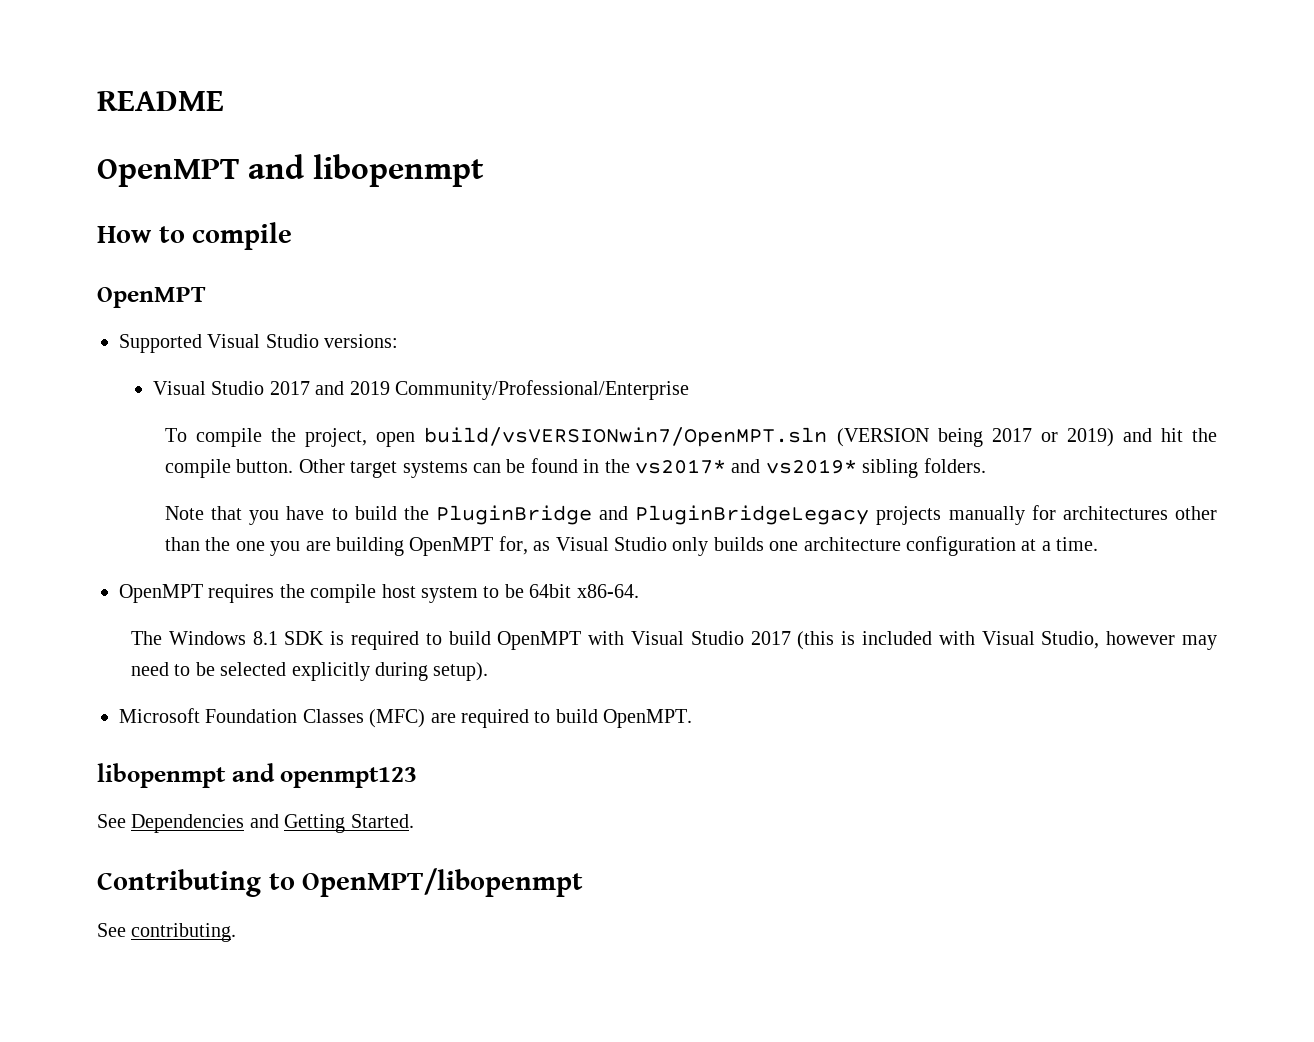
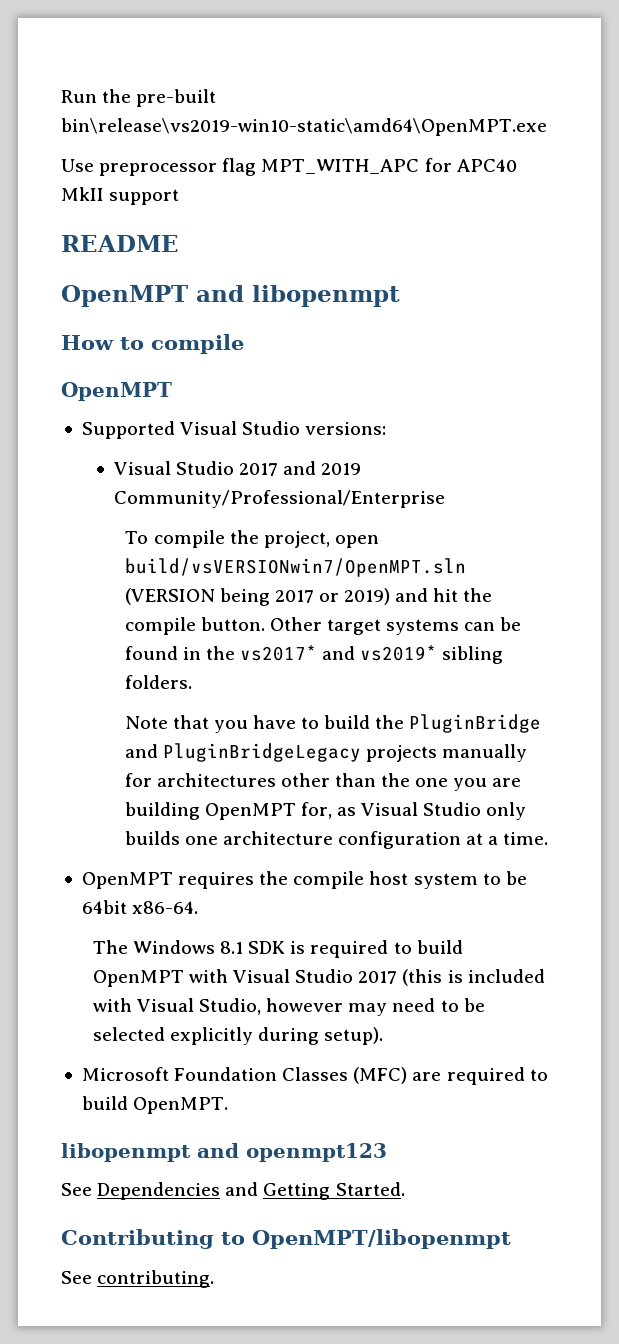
+ Run the pre-built bin\release\vs2019-win10-static\amd64\OpenMPT.exe
+ Use preprocessor flag MPT_WITH_APC for APC40 MkII support

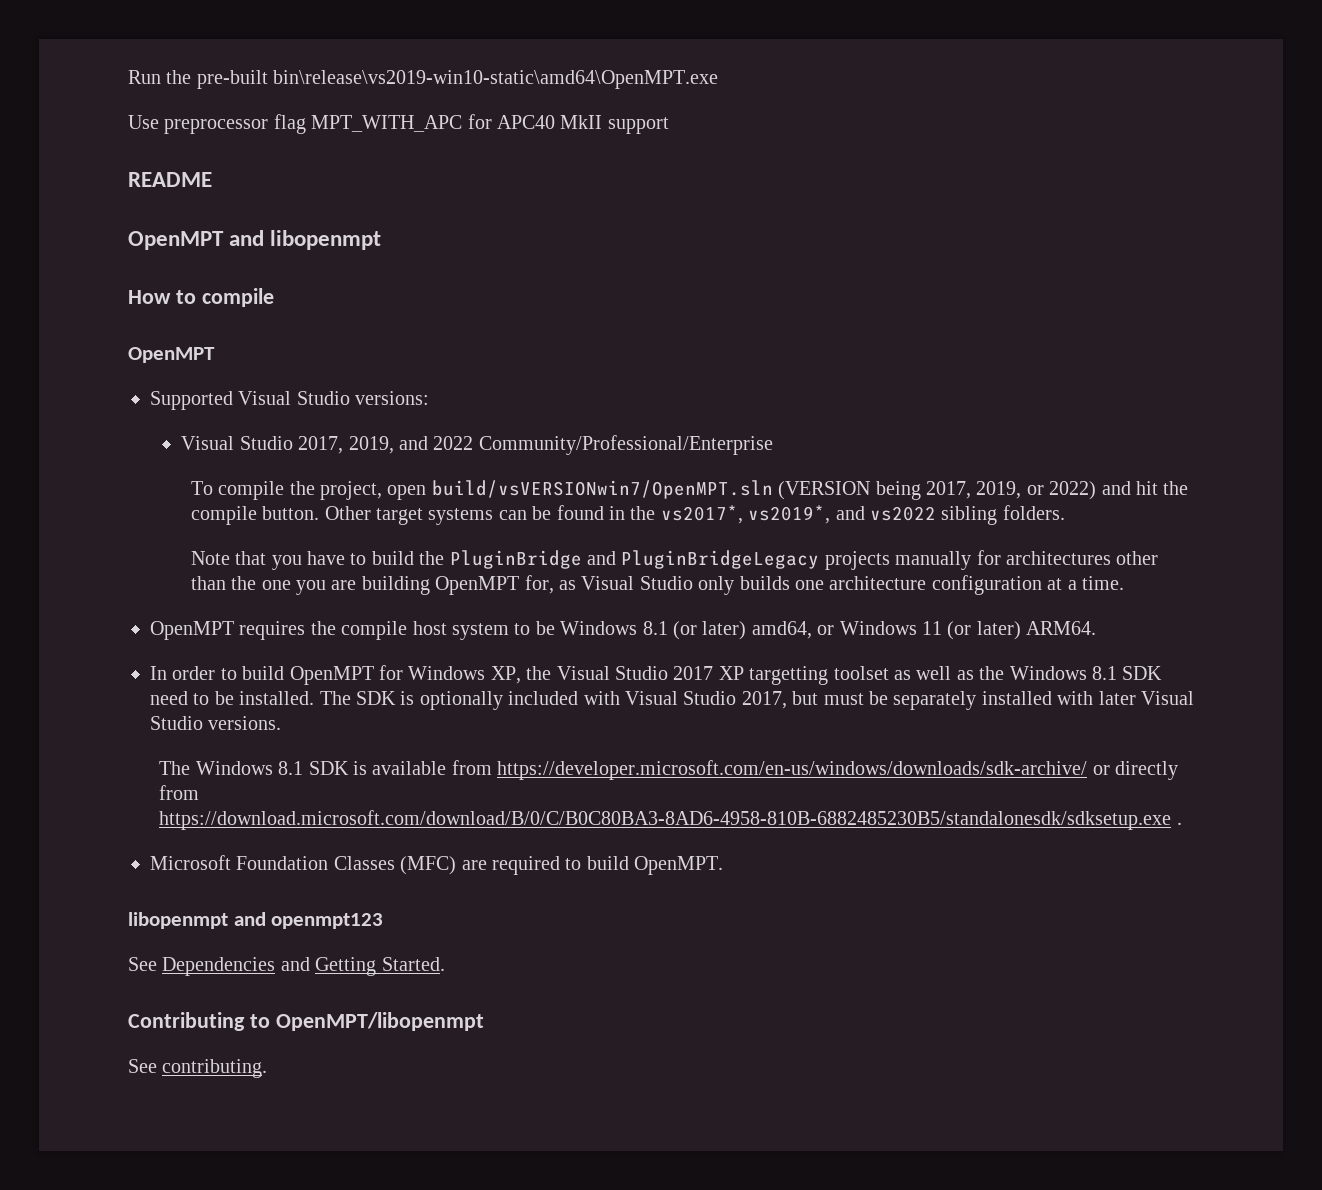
- Visual Studio 2017 and 2019 Community/Professional/Enterprise
+ Visual Studio 2017, 2019, and 2022 Community/Professional/Enterprise
- To compile the project, open build/vsVERSIONwin7/OpenMPT.sln (VERSION being 2017 or 2019) and hit the compile button.
+ To compile the project, open build/vsVERSIONwin7/OpenMPT.sln (VERSION being 2017, 2019, or 2022) and hit the compile button.
- Other target systems can be found in the vs2017* and vs2019* sibling folders.
+ Other target systems can be found in the vs2017*, vs2019*, and vs2022 sibling folders.
- OpenMPT requires the compile host system to be 64bit x86-64.
+ OpenMPT requires the compile host system to be Windows 8.1 (or later) amd64, or Windows 11 (or later) ARM64.
+ In order to build OpenMPT for Windows XP, the Visual Studio 2017 XP targetting toolset as well as the Windows 8.1 SDK need to be installed. The SDK is optionally included with Visual Studio 2017, but must be separately installed with later Visual Studio versions.
- The Windows 8.1 SDK is required to build OpenMPT with Visual Studio 2017 (this is included with Visual Studio, however may need to be selected explicitly during setup).
+ The Windows 8.1 SDK is available from https://developer.microsoft.com/en-us/windows/downloads/sdk-archive/ or directly from https://download.microsoft.com/download/B/0/C/B0C80BA3-8AD6-4958-810B-6882485230B5/standalonesdk/sdksetup.exe .

